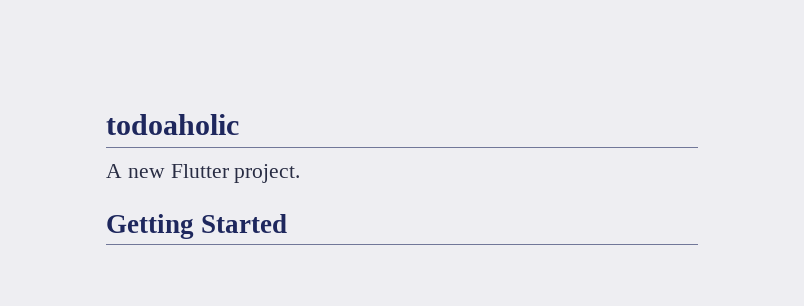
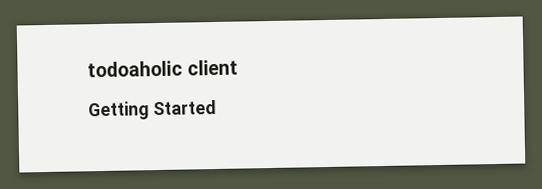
- todoaholic
- A new Flutter project.
+ todoaholic client

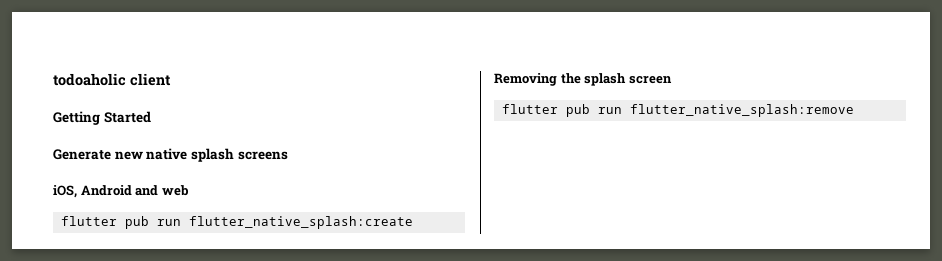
+ Generate new native splash screens
+ iOS, Android and web
+ flutter pub run flutter_native_splash:create
+ Removing the splash screen
+ flutter pub run flutter_native_splash:remove

